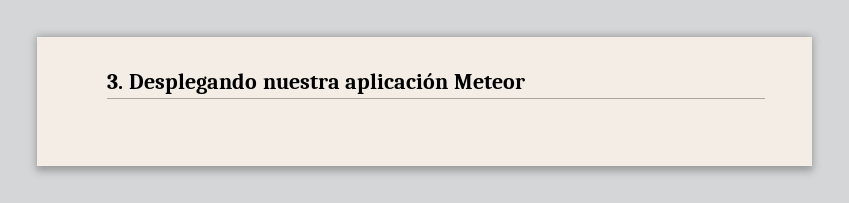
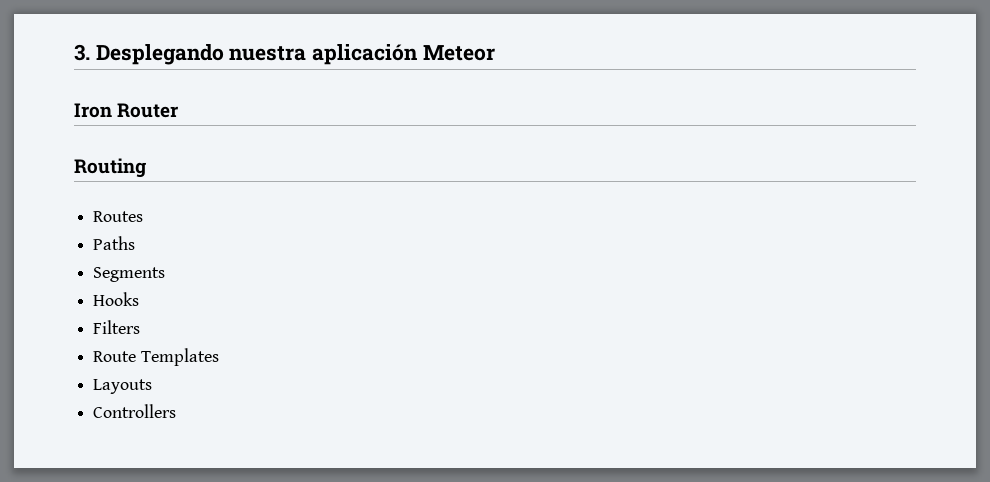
+ Iron Router
+ Routing
+ Routes
+ Paths
+ Segments
+ Hooks
+ Filters
+ Route Templates
+ Layouts
+ Controllers

